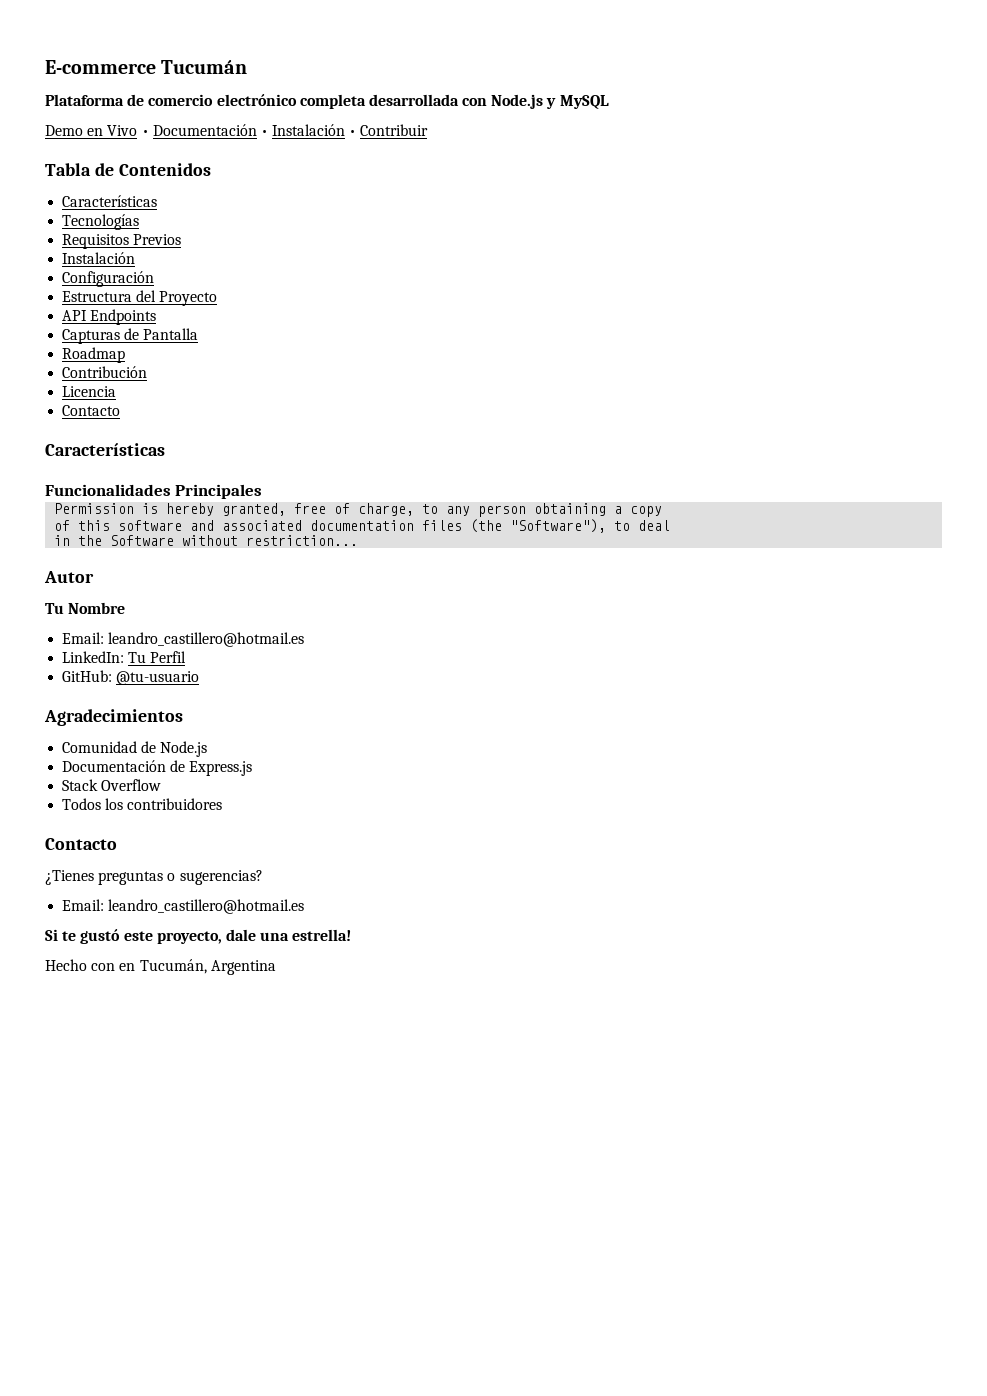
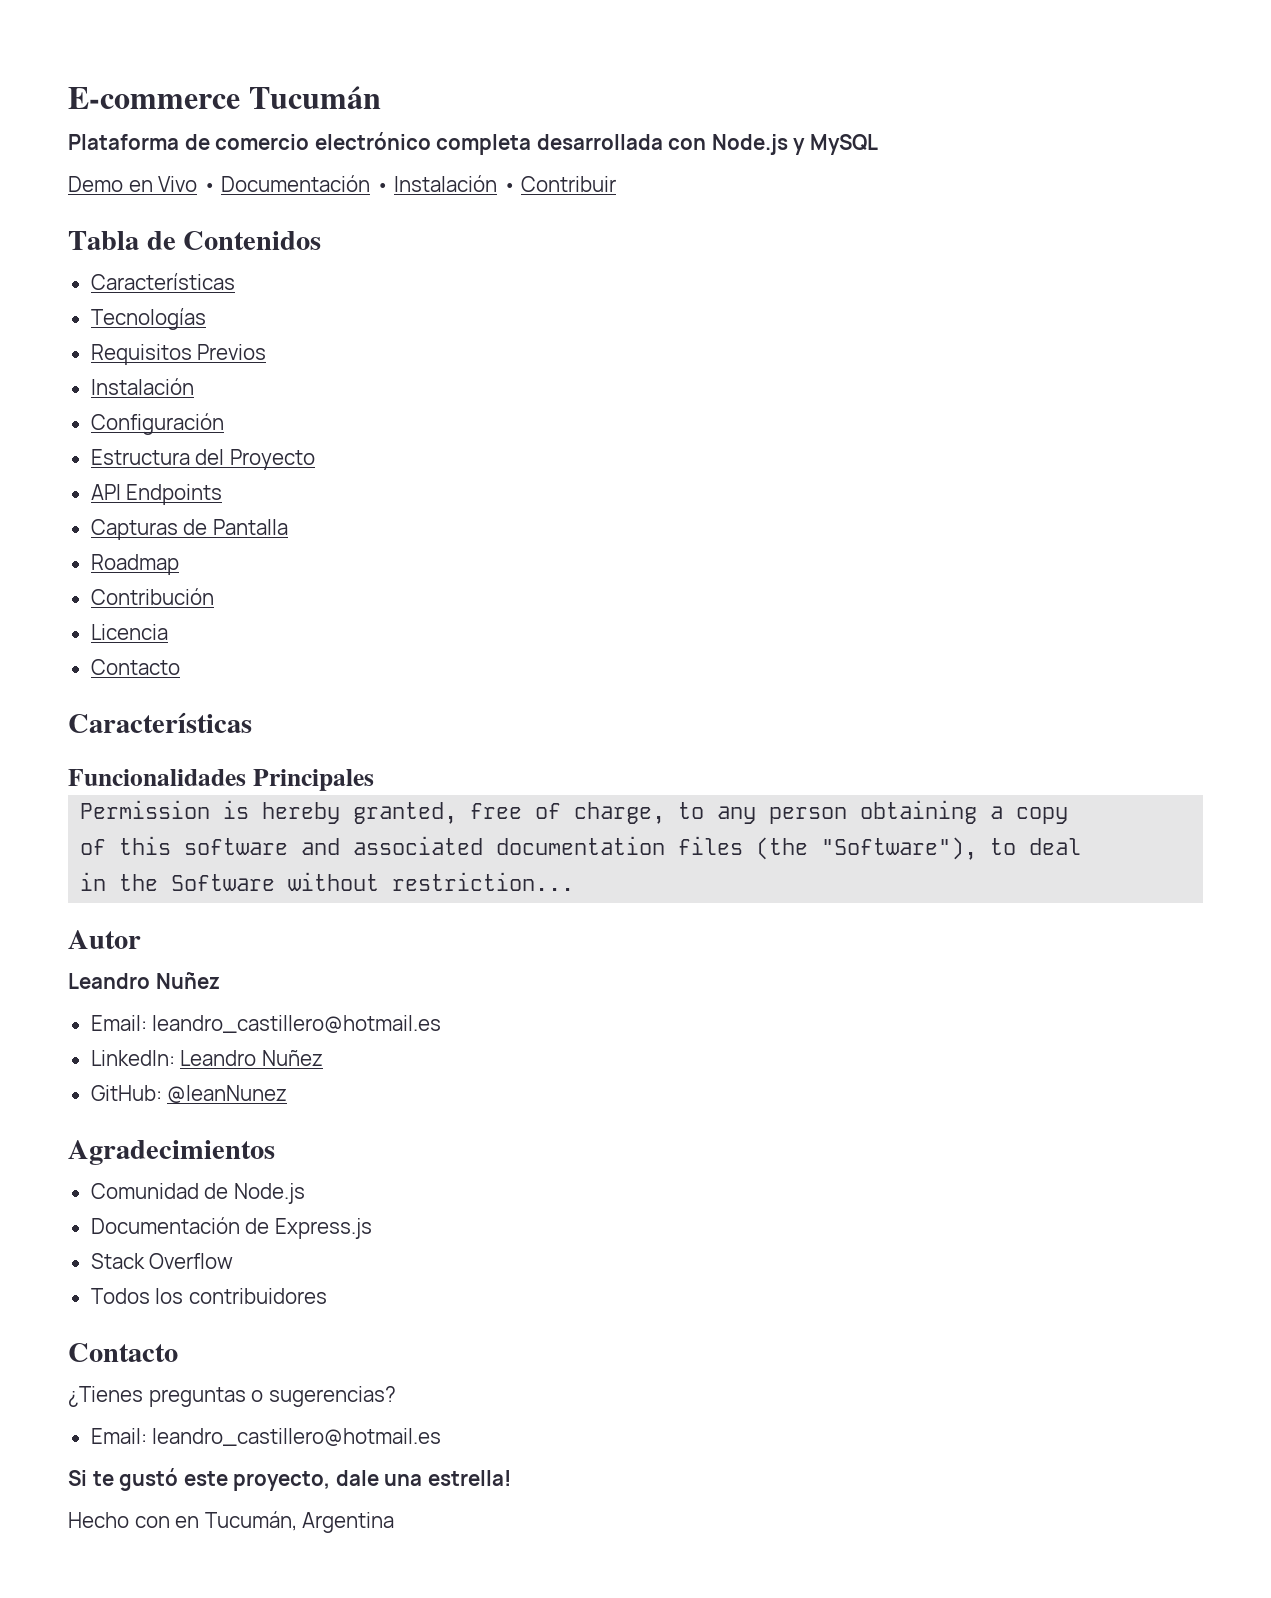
  Autor
- Tu Nombre
+ Leandro Nuñez
- LinkedIn: Tu Perfil
+ LinkedIn: Leandro Nuñez
- GitHub: @tu-usuario
+ GitHub: @leanNunez

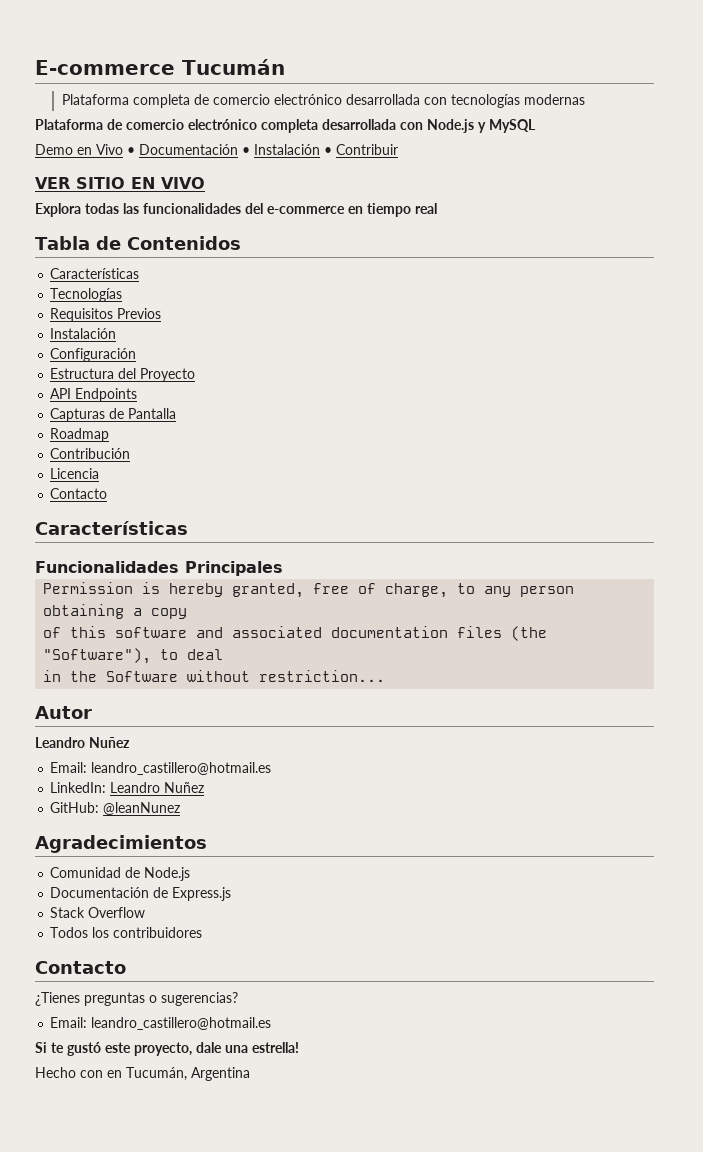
+ Plataforma completa de comercio electrónico desarrollada con tecnologías modernas
+ VER SITIO EN VIVO
+ Explora todas las funcionalidades del e-commerce en tiempo real

